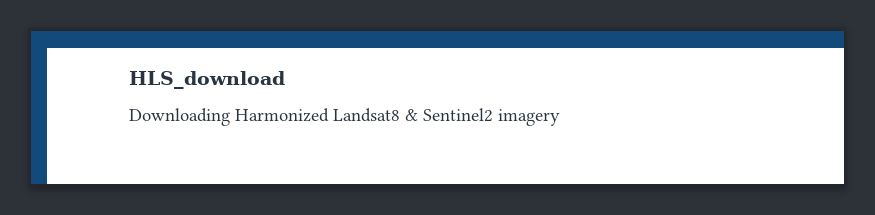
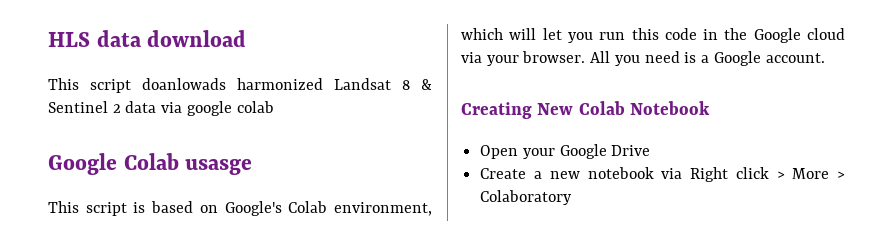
- HLS_download
- Downloading Harmonized Landsat8 & Sentinel2 imagery
+ HLS data download
+ This script doanlowads harmonized Landsat 8 & Sentinel 2 data via google colab
+ Google Colab usasge
+ This script is based on Google's Colab environment, which will let you run this code in the Google cloud via your browser. All you need is a Google account.
+ Creating New Colab Notebook
+ Open your Google Drive
+ Create a new notebook via Right click > More > Colaboratory

